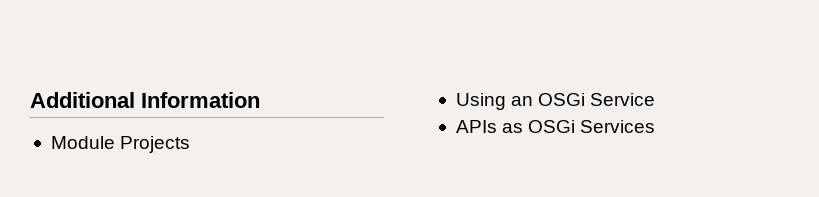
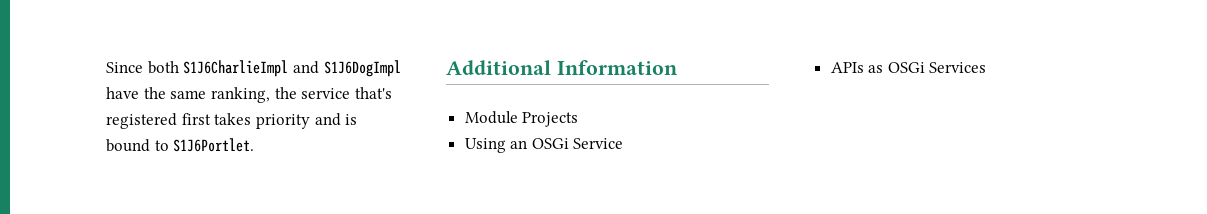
+ Since both S1J6CharlieImpl and S1J6DogImpl have the same ranking, the service that's registered first takes priority and is bound to S1J6Portlet.

